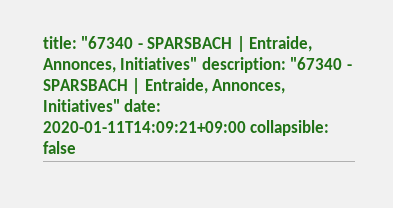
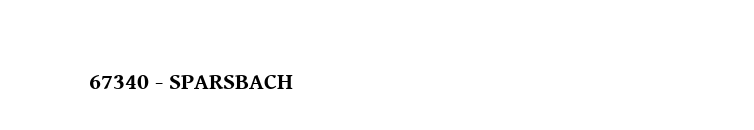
- title: "67340 - SPARSBACH | Entraide, Annonces, Initiatives" description: "67340 - SPARSBACH | Entraide, Annonces, Initiatives" date: 2020-01-11T14:09:21+09:00 collapsible: false
+ 67340 - SPARSBACH

